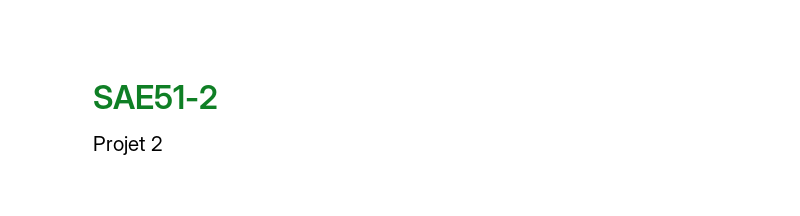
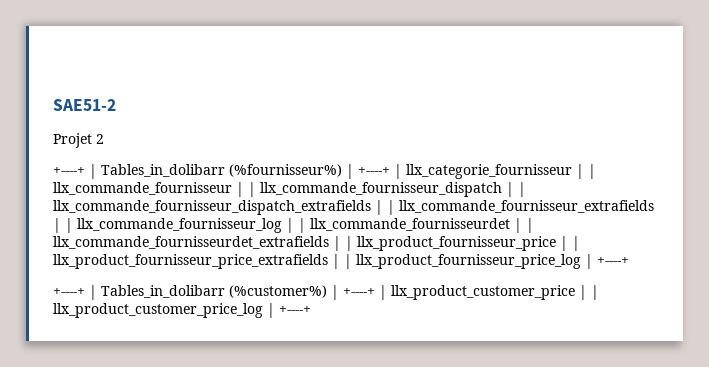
+ +----+ | Tables_in_dolibarr (%fournisseur%) | +----+ | llx_categorie_fournisseur | | llx_commande_fournisseur | | llx_commande_fournisseur_dispatch | | llx_commande_fournisseur_dispatch_extrafields | | llx_commande_fournisseur_extrafields | | llx_commande_fournisseur_log | | llx_commande_fournisseurdet | | llx_commande_fournisseurdet_extrafields | | llx_product_fournisseur_price | | llx_product_fournisseur_price_extrafields | | llx_product_fournisseur_price_log | +----+
+ +----+ | Tables_in_dolibarr (%customer%) | +----+ | llx_product_customer_price | | llx_product_customer_price_log | +----+

